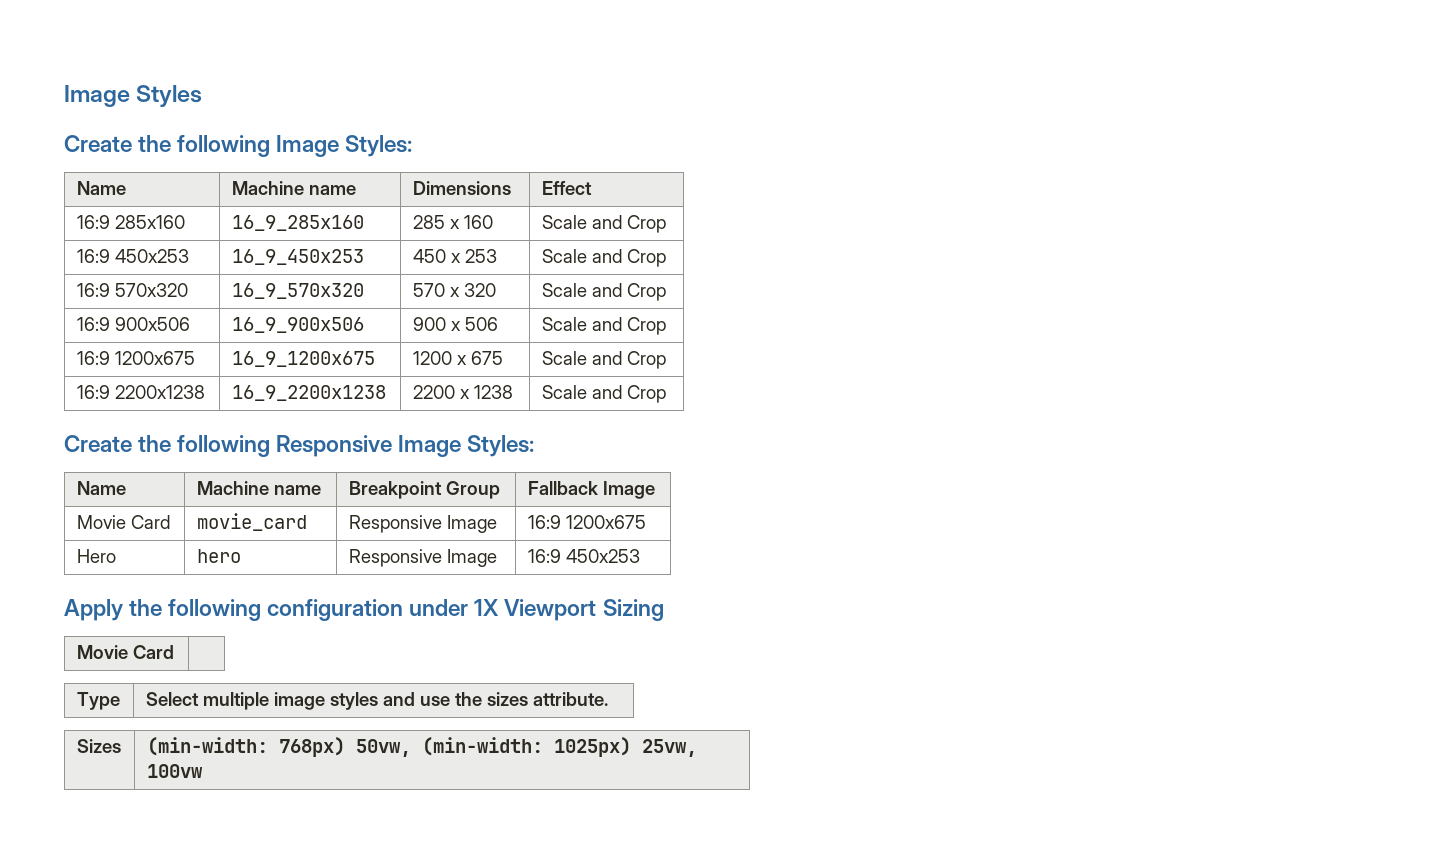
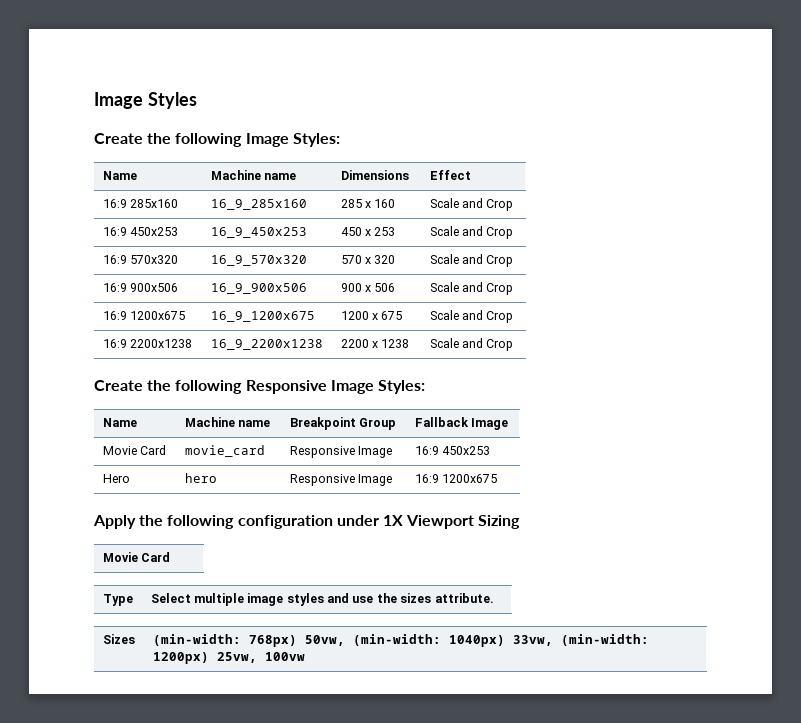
- Movie Card | movie_card | Responsive Image | 16:9 1200x675
+ Movie Card | movie_card | Responsive Image | 16:9 450x253
- Hero | hero | Responsive Image | 16:9 450x253
+ Hero | hero | Responsive Image | 16:9 1200x675
- Sizes | (min-width: 768px) 50vw, (min-width: 1025px) 25vw, 100vw
+ Sizes | (min-width: 768px) 50vw, (min-width: 1040px) 33vw, (min-width: 1200px) 25vw, 100vw

